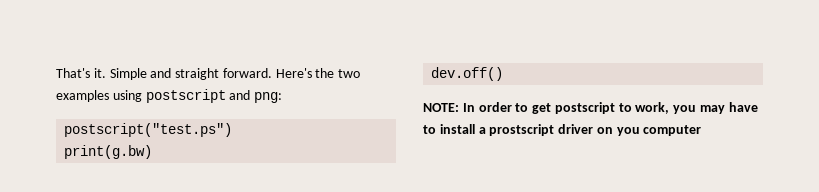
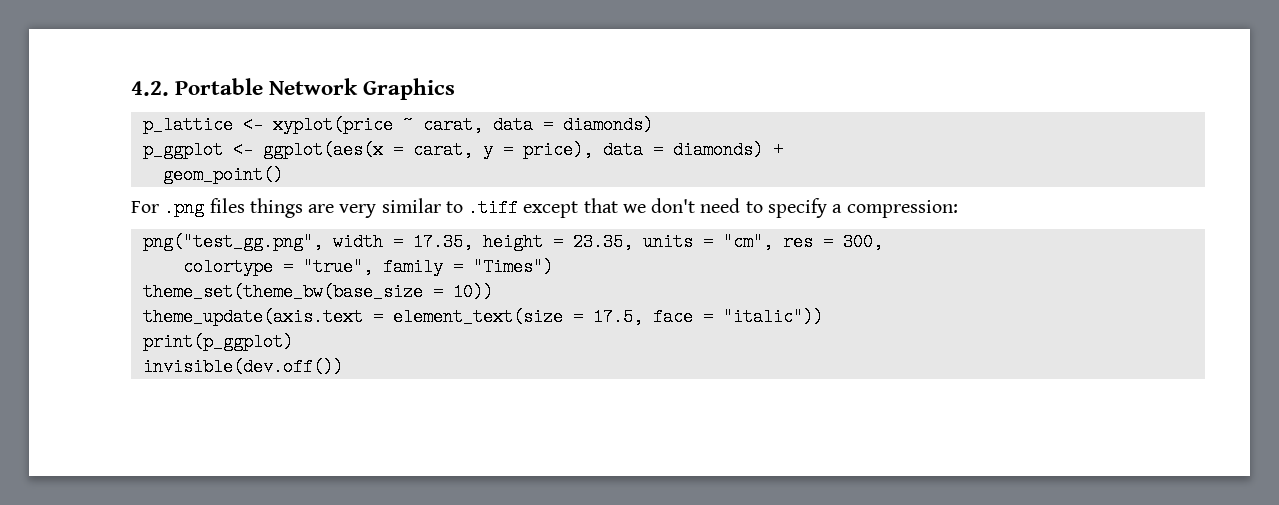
- That's it. Simple and straight forward. Here's the two examples using postscript and png:
- postscript("test.ps")
- print(g.bw)
- dev.off()
- NOTE: In order to get postscript to work, you may have to install a prostscript driver on you computer
+ 4.2. Portable Network Graphics
+ p_lattice <- xyplot(price ~ carat, data = diamonds)
+ p_ggplot <- ggplot(aes(x = carat, y = price), data = diamonds) +
+ geom_point()
+ For .png files things are very similar to .tiff except that we don't need to specify a compression:
+ png("test_gg.png", width = 17.35, height = 23.35, units = "cm", res = 300,
+ colortype = "true", family = "Times")
+ theme_set(theme_bw(base_size = 10))
+ theme_update(axis.text = element_text(size = 17.5, face = "italic"))
+ print(p_ggplot)
+ invisible(dev.off())

